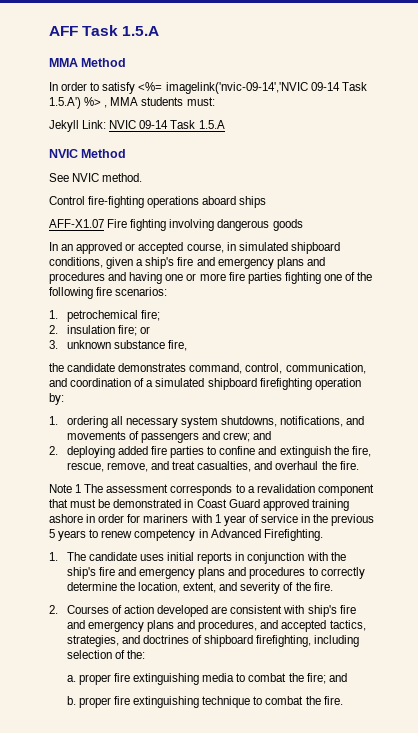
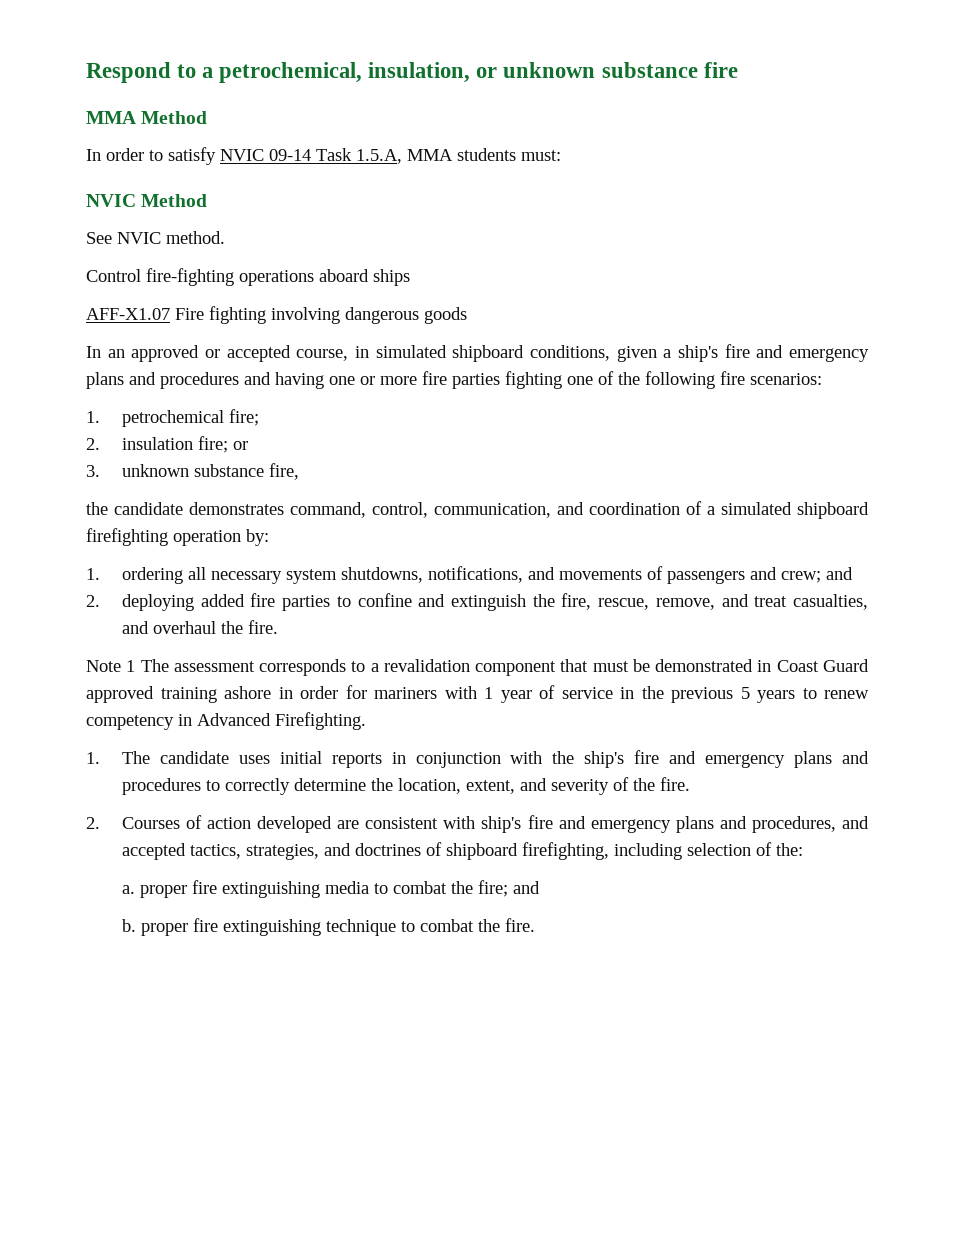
- AFF Task 1.5.A
+ Respond to a petrochemical, insulation, or unknown substance fire
- In order to satisfy <%= imagelink('nvic-09-14','NVIC 09-14 Task 1.5.A') %> , MMA students must:
- Jekyll Link: NVIC 09-14 Task 1.5.A
+ In order to satisfy NVIC 09-14 Task 1.5.A, MMA students must:

